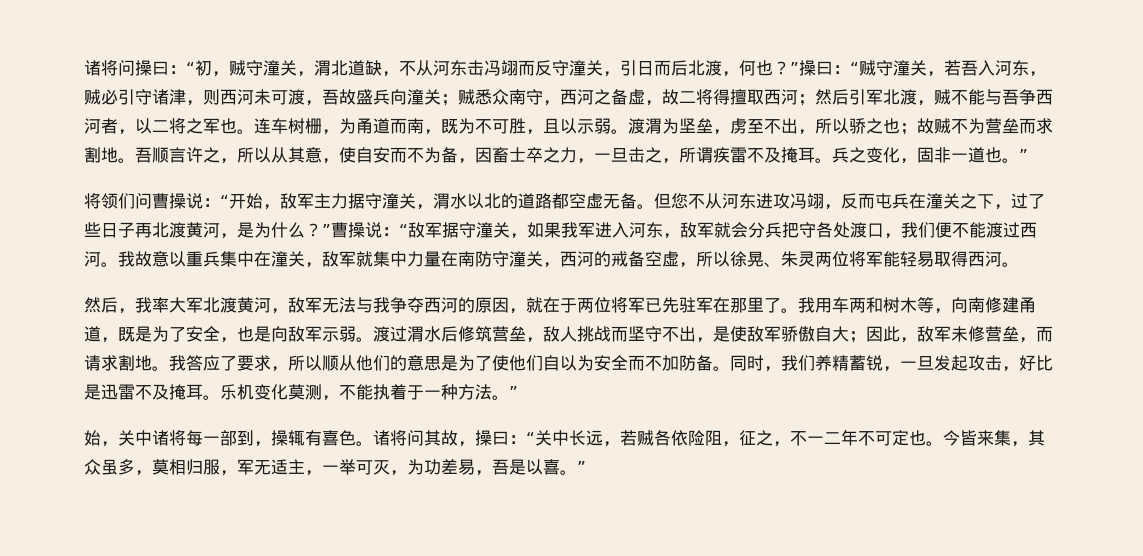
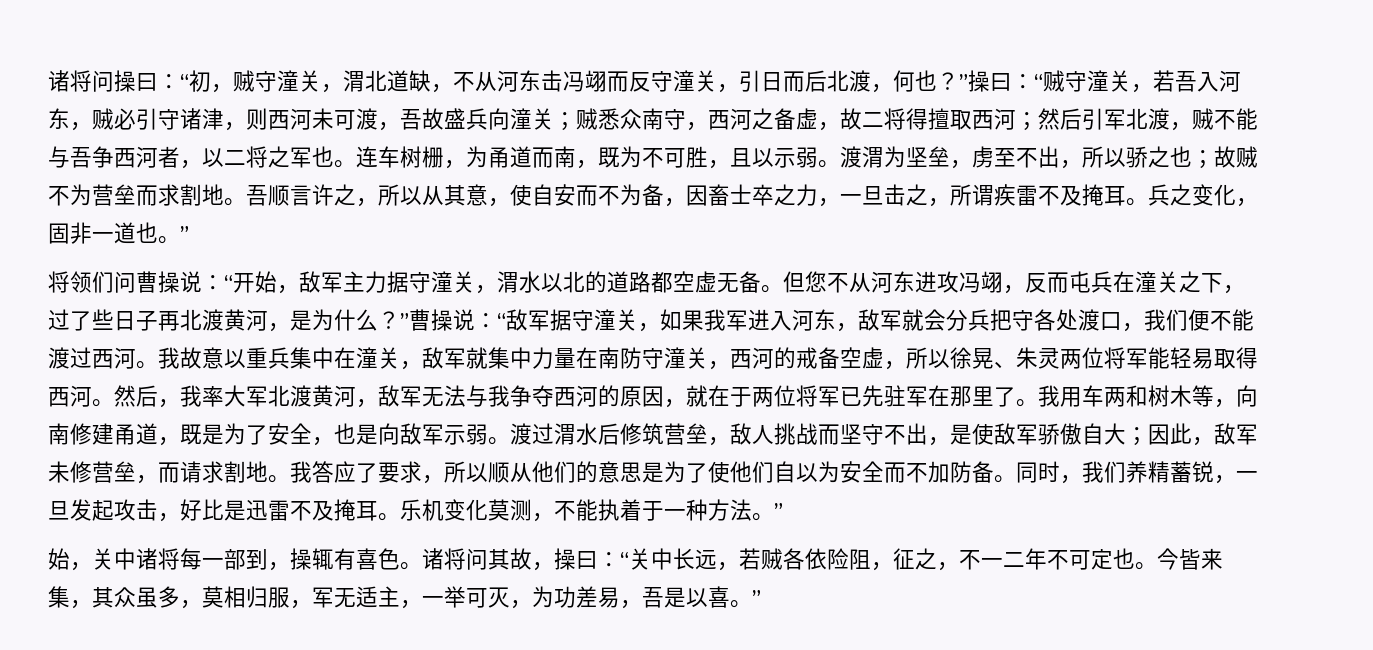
- 我故意以重兵集中在潼关，敌军就集中力量在南防守潼关，西河的戒备空虚，所以徐晃、朱灵两位将军能轻易取得西河。
- 然后，我率大军北渡黄河，敌军无法与我争夺西河的原因，就在于两位将军已先驻军在那里了。
+ 我故意以重兵集中在潼关，敌军就集中力量在南防守潼关，西河的戒备空虚，所以徐晃、朱灵两位将军能轻易取得西河。然后，我率大军北渡黄河，敌军无法与我争夺西河的原因，就在于两位将军已先驻军在那里了。

